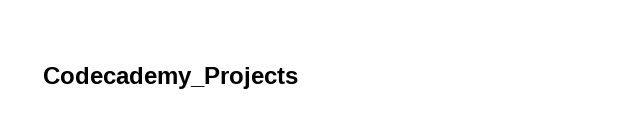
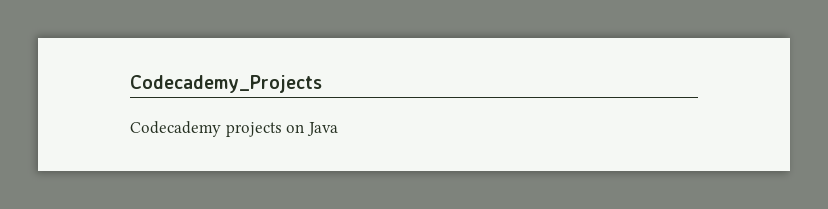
+ Codecademy projects on Java

